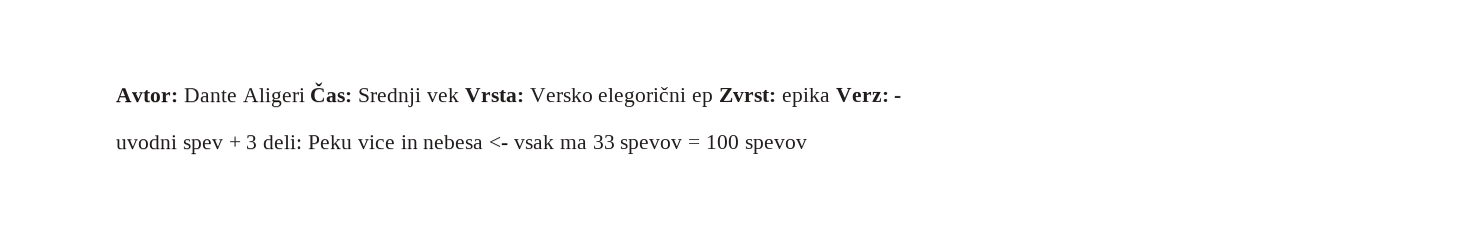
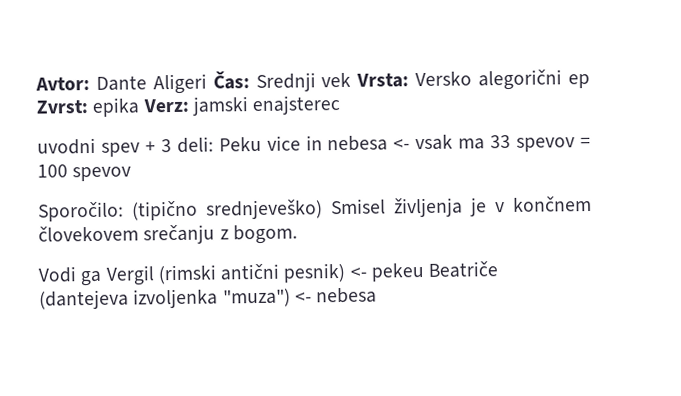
- Avtor: Dante Aligeri Čas: Srednji vek Vrsta: Versko elegorični ep Zvrst: epika Verz: -
+ Avtor: Dante Aligeri Čas: Srednji vek Vrsta: Versko alegorični ep Zvrst: epika Verz: jamski enajsterec
+ Sporočilo: (tipično srednjeveško) Smisel življenja je v končnem človekovem srečanju z bogom.
+ Vodi ga Vergil (rimski antični pesnik) <- pekeu Beatriče (dantejeva izvoljenka "muza") <- nebesa

